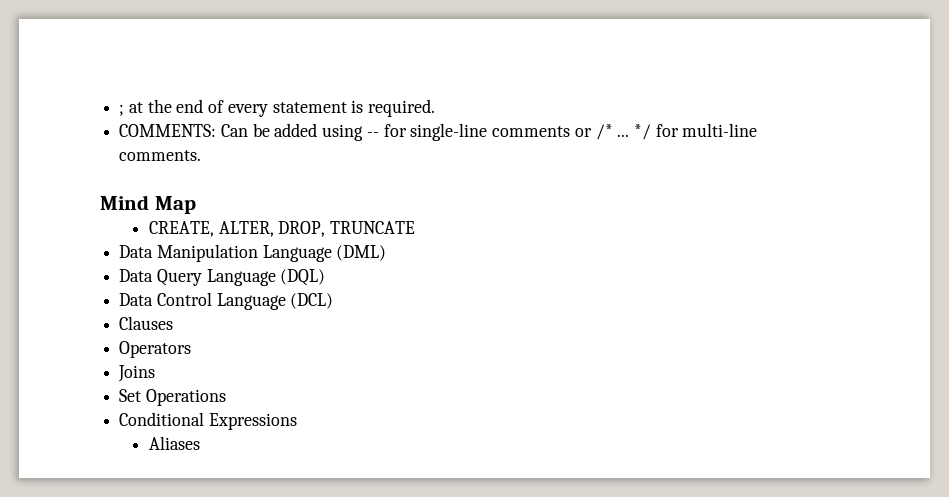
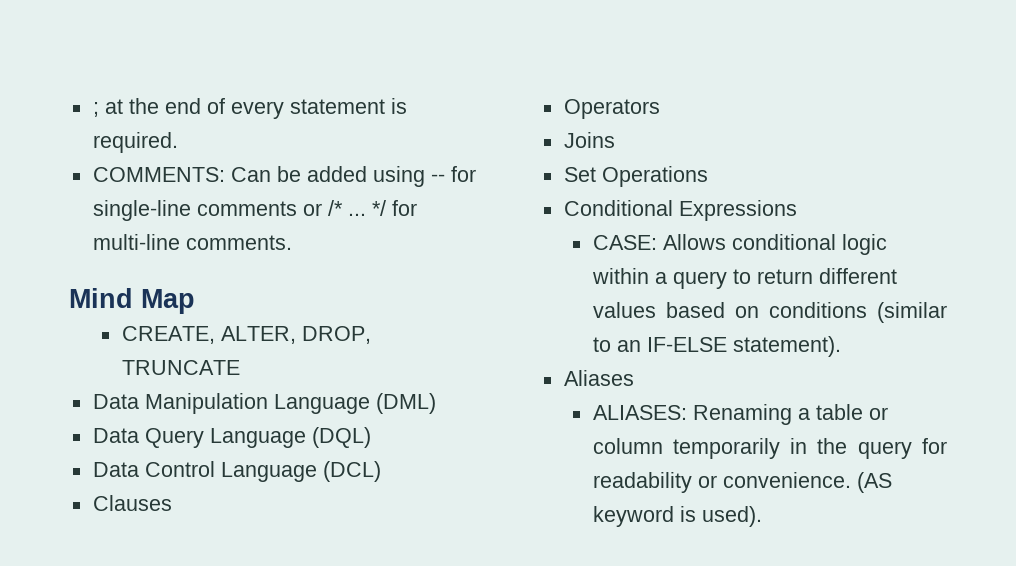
+ CASE: Allows conditional logic within a query to return different values based on conditions (similar to an IF-ELSE statement).
  Aliases
+ ALIASES: Renaming a table or column temporarily in the query for readability or convenience. (AS keyword is used).

